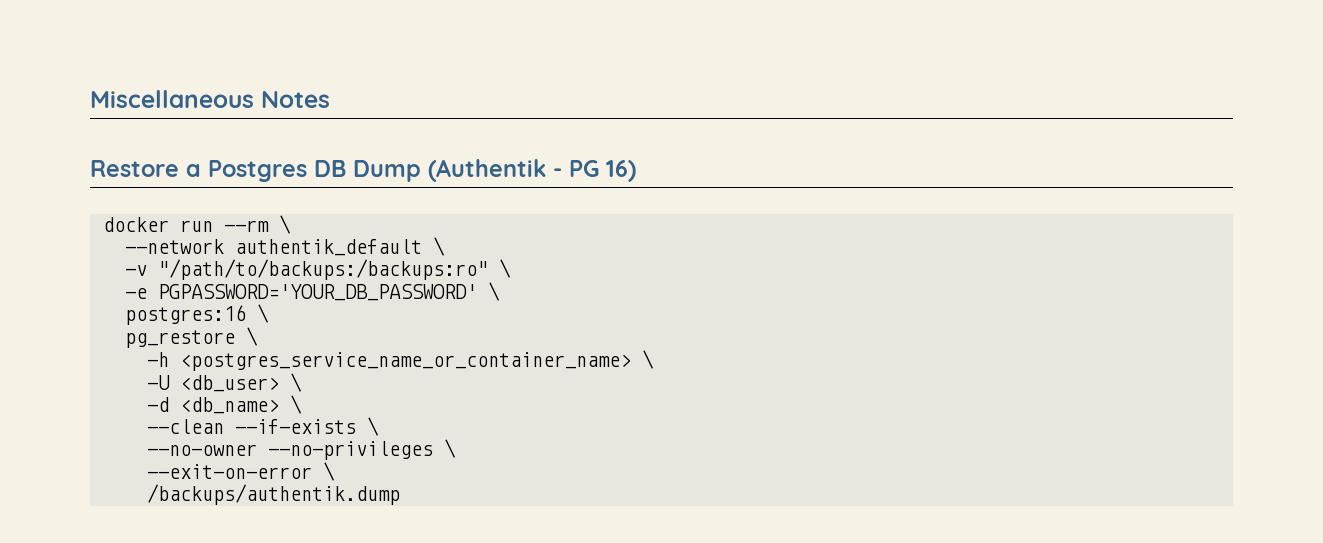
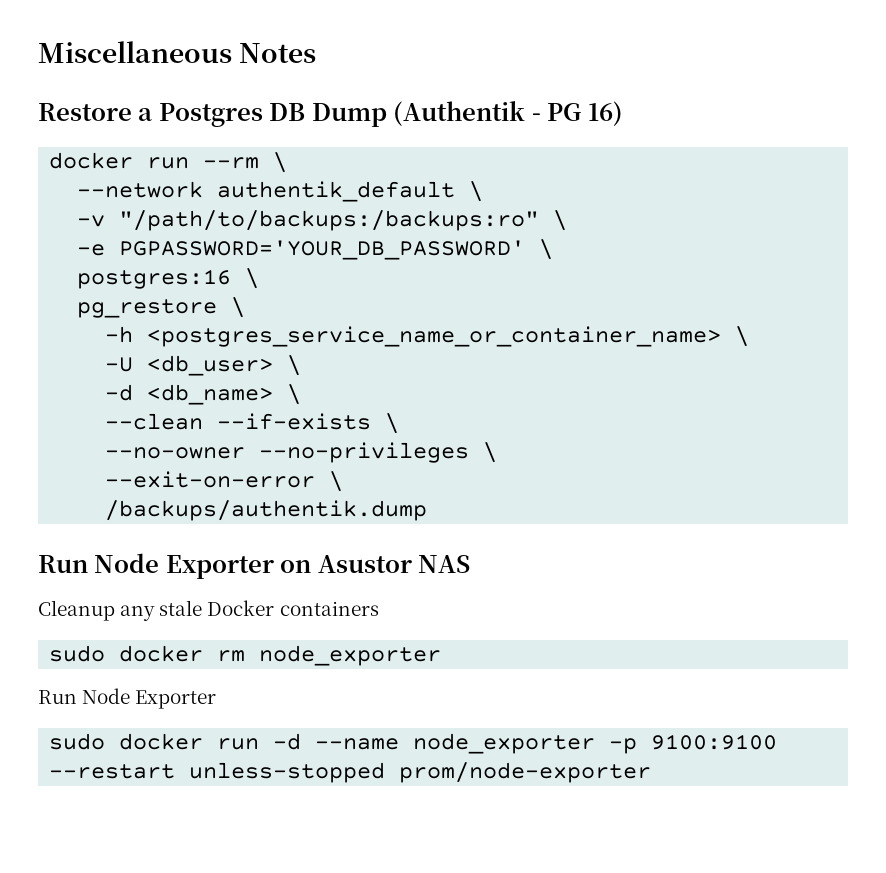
+ Run Node Exporter on Asustor NAS
+ Cleanup any stale Docker containers
+ sudo docker rm node_exporter
+ Run Node Exporter
+ sudo docker run -d --name node_exporter -p 9100:9100 --restart unless-stopped prom/node-exporter

